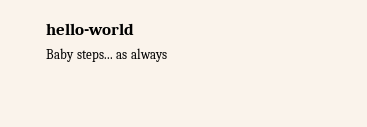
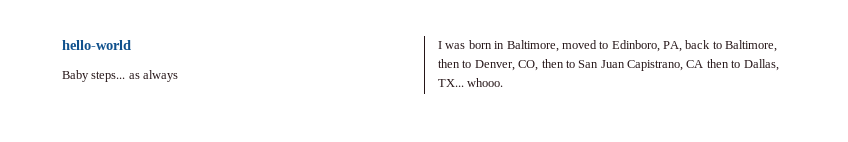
+ I was born in Baltimore, moved to Edinboro, PA, back to Baltimore, then to Denver, CO, then to San Juan Capistrano, CA then to Dallas, TX... whooo.

